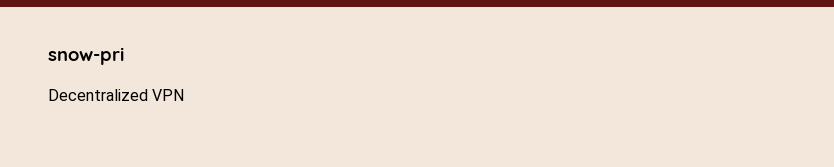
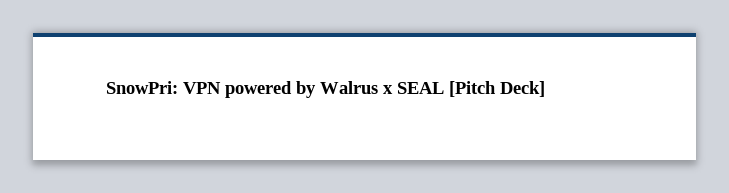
- snow-pri
- Decentralized VPN
+ SnowPri: VPN powered by Walrus x SEAL [Pitch Deck]

